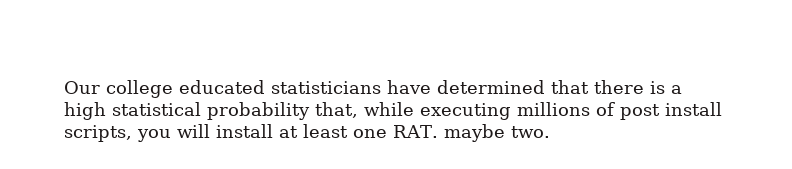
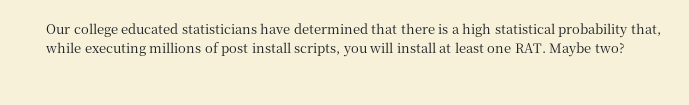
- Our college educated statisticians have determined that there is a high statistical probability that, while executing millions of post install scripts, you will install at least one RAT. maybe two.
+ Our college educated statisticians have determined that there is a high statistical probability that, while executing millions of post install scripts, you will install at least one RAT. Maybe two?

